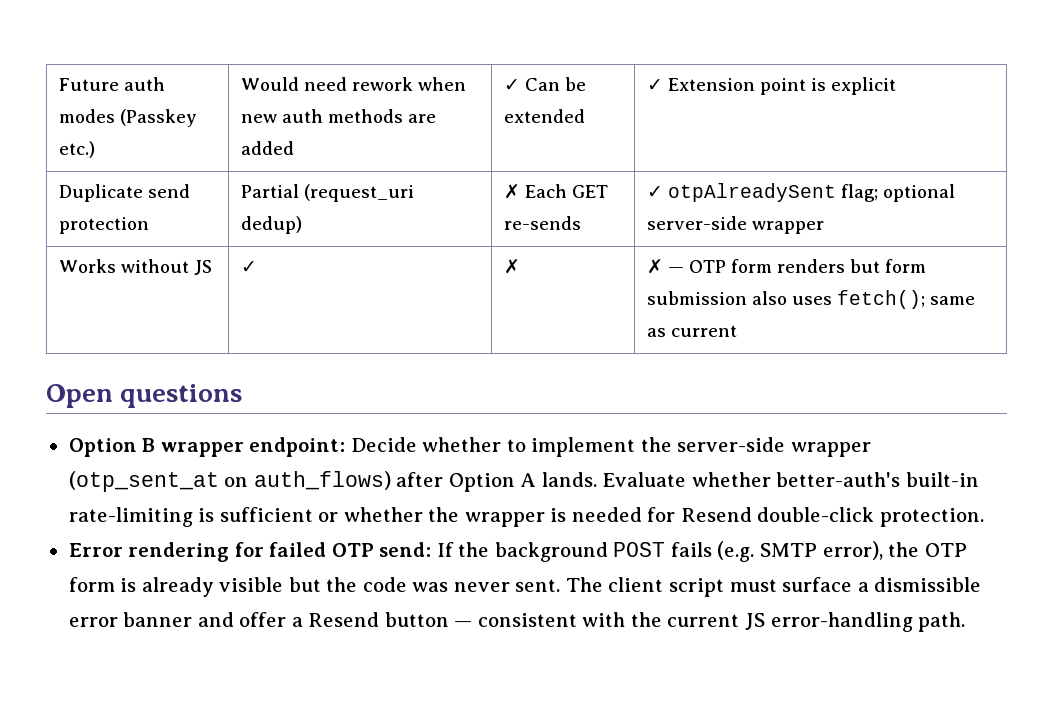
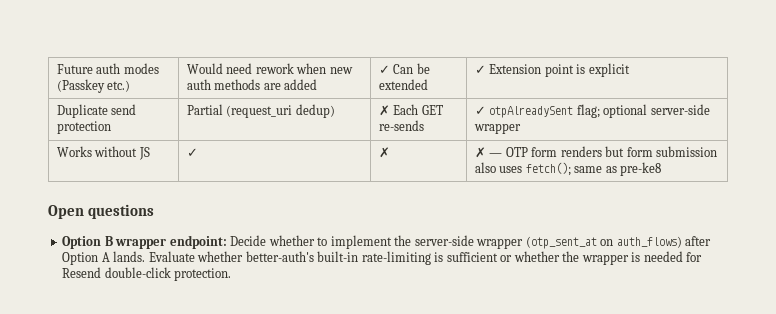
- Works without JS | ✓ | ✗ | ✗ — OTP form renders but form submission also uses fetch(); same as current
+ Works without JS | ✓ | ✗ | ✗ — OTP form renders but form submission also uses fetch(); same as pre-ke8
- Error rendering for failed OTP send: If the background POST fails (e.g. SMTP error), the OTP form is already visible but the code was never sent. The client script must surface a dismissible error banner and offer a Resend button — consistent with the current JS error-handling path.

